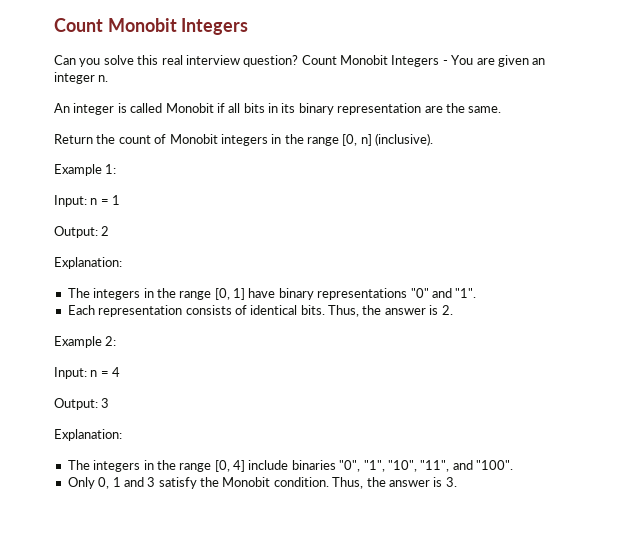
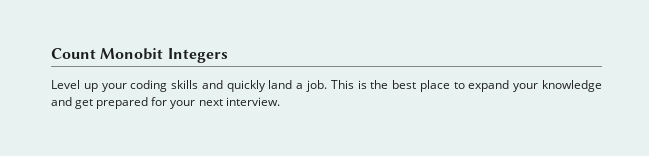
- Can you solve this real interview question? Count Monobit Integers - You are given an integer n.
- An integer is called Monobit if all bits in its binary representation are the same.
- Return the count of Monobit integers in the range [0, n] (inclusive).
- Example 1:
- Input: n = 1
- Output: 2
- Explanation:
- The integers in the range [0, 1] have binary representations "0" and "1".
- Each representation consists of identical bits. Thus, the answer is 2.
- Example 2:
- Input: n = 4
- Output: 3
- Explanation:
- The integers in the range [0, 4] include binaries "0", "1", "10", "11", and "100".
- Only 0, 1 and 3 satisfy the Monobit condition. Thus, the answer is 3.
+ Level up your coding skills and quickly land a job. This is the best place to expand your knowledge and get prepared for your next interview.

